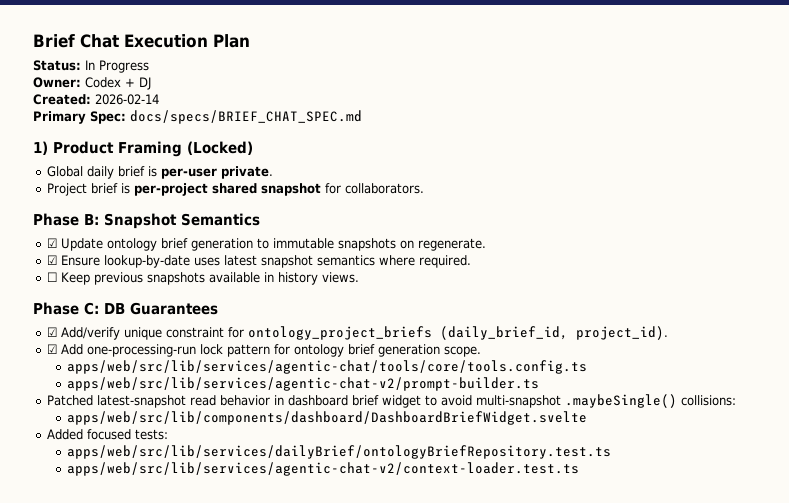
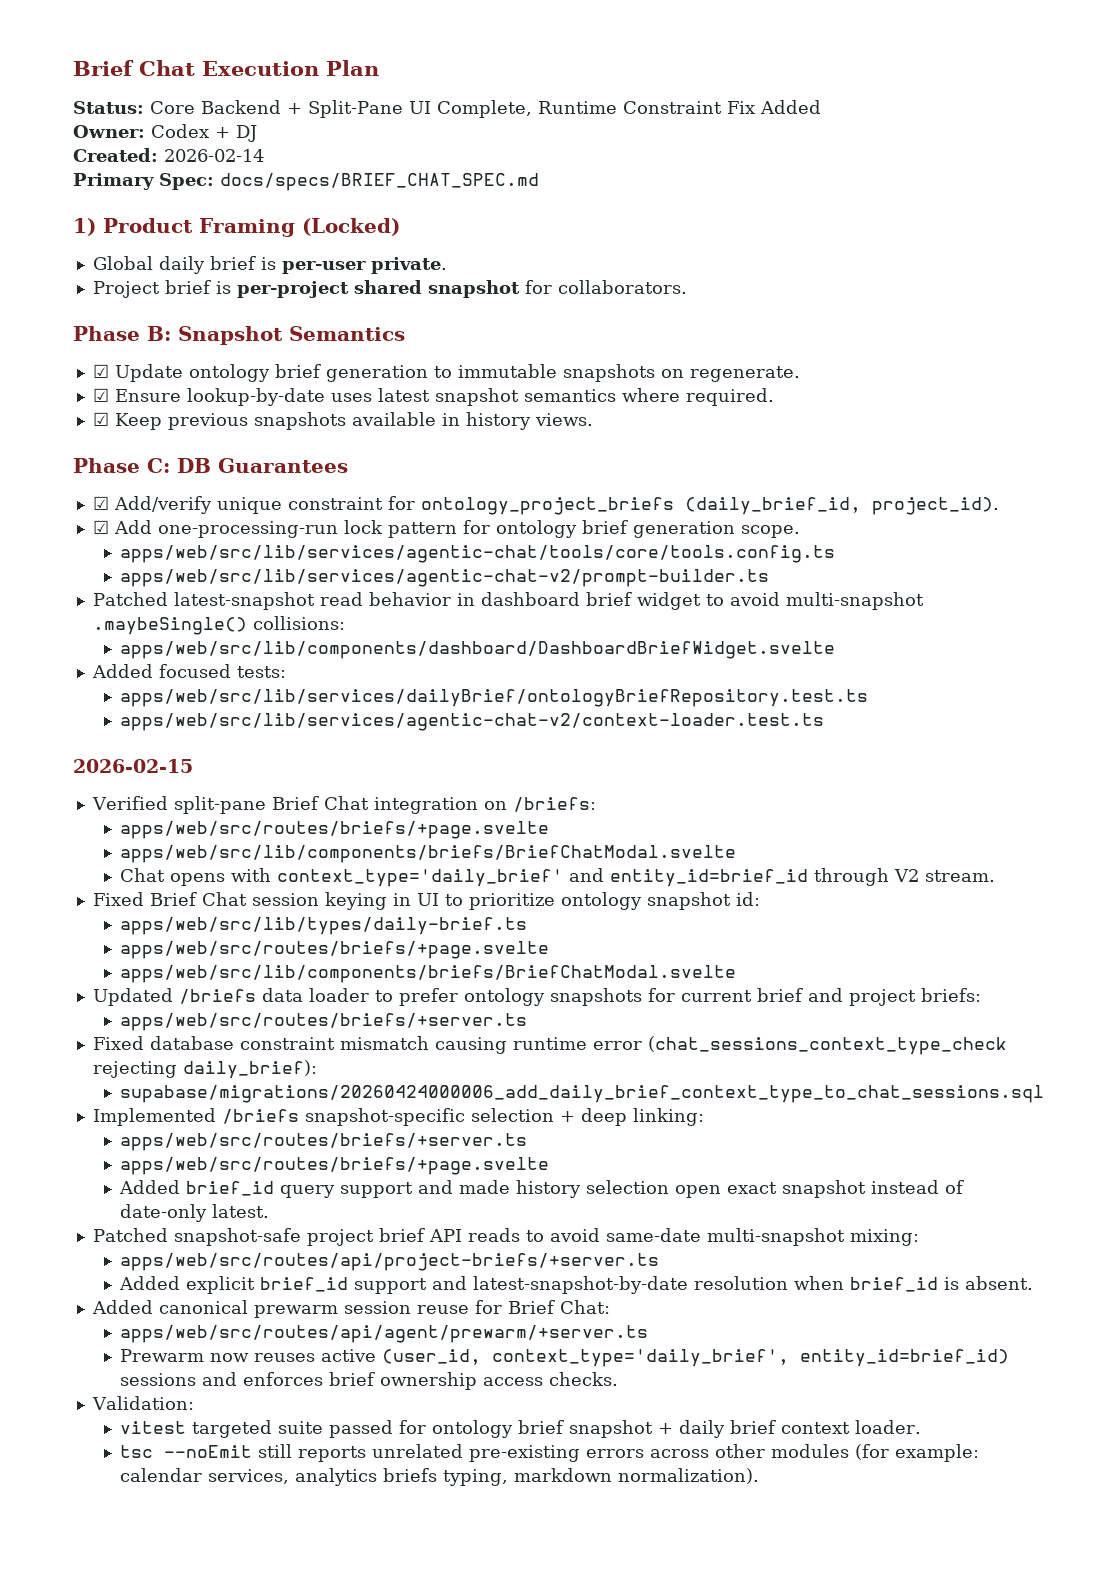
- Status: In Progress
+ Status: Core Backend + Split-Pane UI Complete, Runtime Constraint Fix Added
- ☐ Keep previous snapshots available in history views.
+ ☑ Keep previous snapshots available in history views.
+ 2026-02-15
+ Verified split-pane Brief Chat integration on /briefs:
+ apps/web/src/routes/briefs/+page.svelte
+ apps/web/src/lib/components/briefs/BriefChatModal.svelte
+ Chat opens with context_type='daily_brief' and entity_id=brief_id through V2 stream.
+ Fixed Brief Chat session keying in UI to prioritize ontology snapshot id:
+ apps/web/src/lib/types/daily-brief.ts
+ apps/web/src/routes/briefs/+page.svelte
+ apps/web/src/lib/components/briefs/BriefChatModal.svelte
+ Updated /briefs data loader to prefer ontology snapshots for current brief and project briefs:
+ apps/web/src/routes/briefs/+server.ts
+ Fixed database constraint mismatch causing runtime error (chat_sessions_context_type_check rejecting daily_brief):
+ supabase/migrations/20260424000006_add_daily_brief_context_type_to_chat_sessions.sql
+ Implemented /briefs snapshot-specific selection + deep linking:
+ apps/web/src/routes/briefs/+server.ts
+ apps/web/src/routes/briefs/+page.svelte
+ Added brief_id query support and made history selection open exact snapshot instead of date-only latest.
+ Patched snapshot-safe project brief API reads to avoid same-date multi-snapshot mixing:
+ apps/web/src/routes/api/project-briefs/+server.ts
+ Added explicit brief_id support and latest-snapshot-by-date resolution when brief_id is absent.
+ Added canonical prewarm session reuse for Brief Chat:
+ apps/web/src/routes/api/agent/prewarm/+server.ts
+ Prewarm now reuses active (user_id, context_type='daily_brief', entity_id=brief_id) sessions and enforces brief ownership access checks.
+ Validation:
+ vitest targeted suite passed for ontology brief snapshot + daily brief context loader.
+ tsc --noEmit still reports unrelated pre-existing errors across other modules (for example: calendar services, analytics briefs typing, markdown normalization).

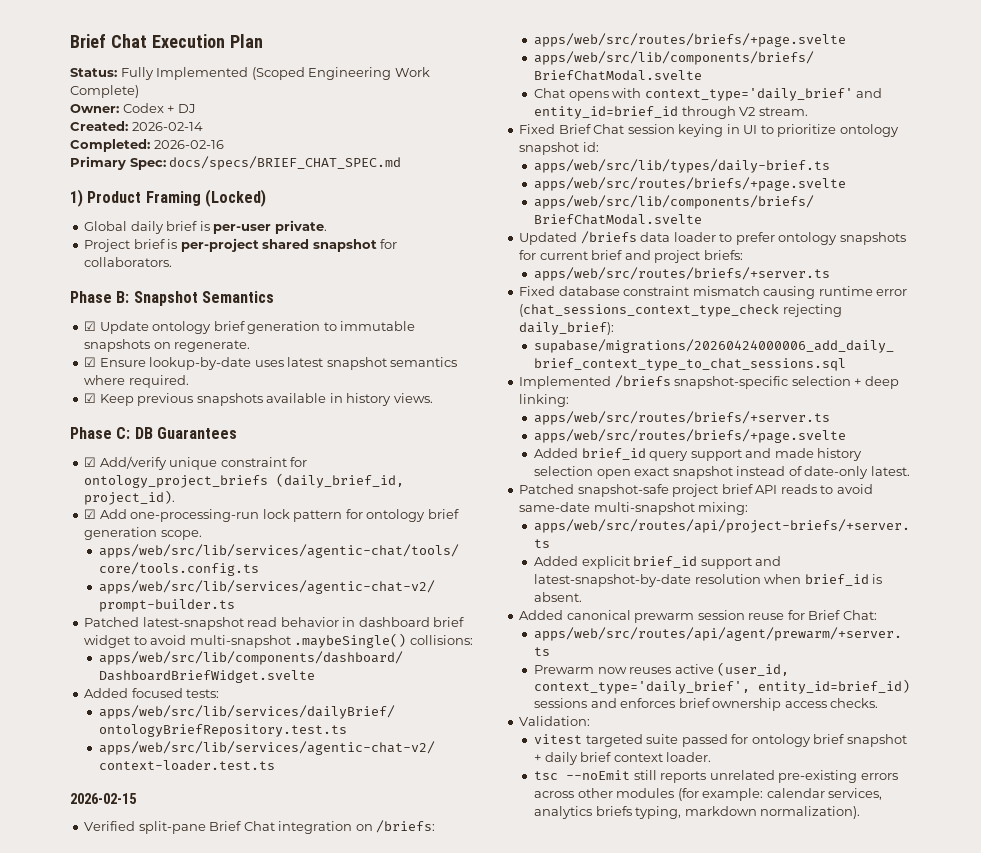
- Status: Core Backend + Split-Pane UI Complete, Runtime Constraint Fix Added
+ Status: Fully Implemented (Scoped Engineering Work Complete)
+ Completed: 2026-02-16

